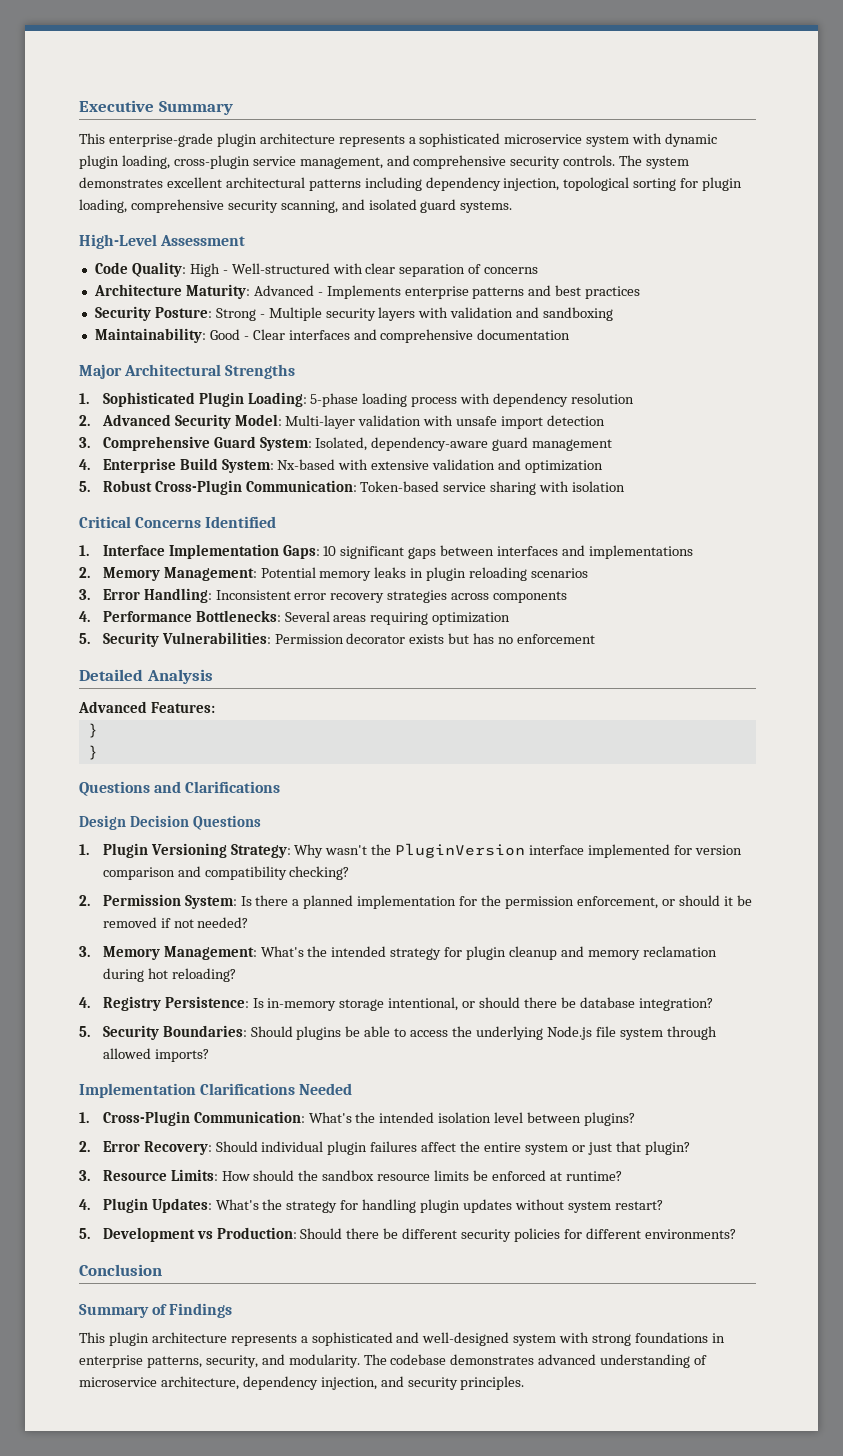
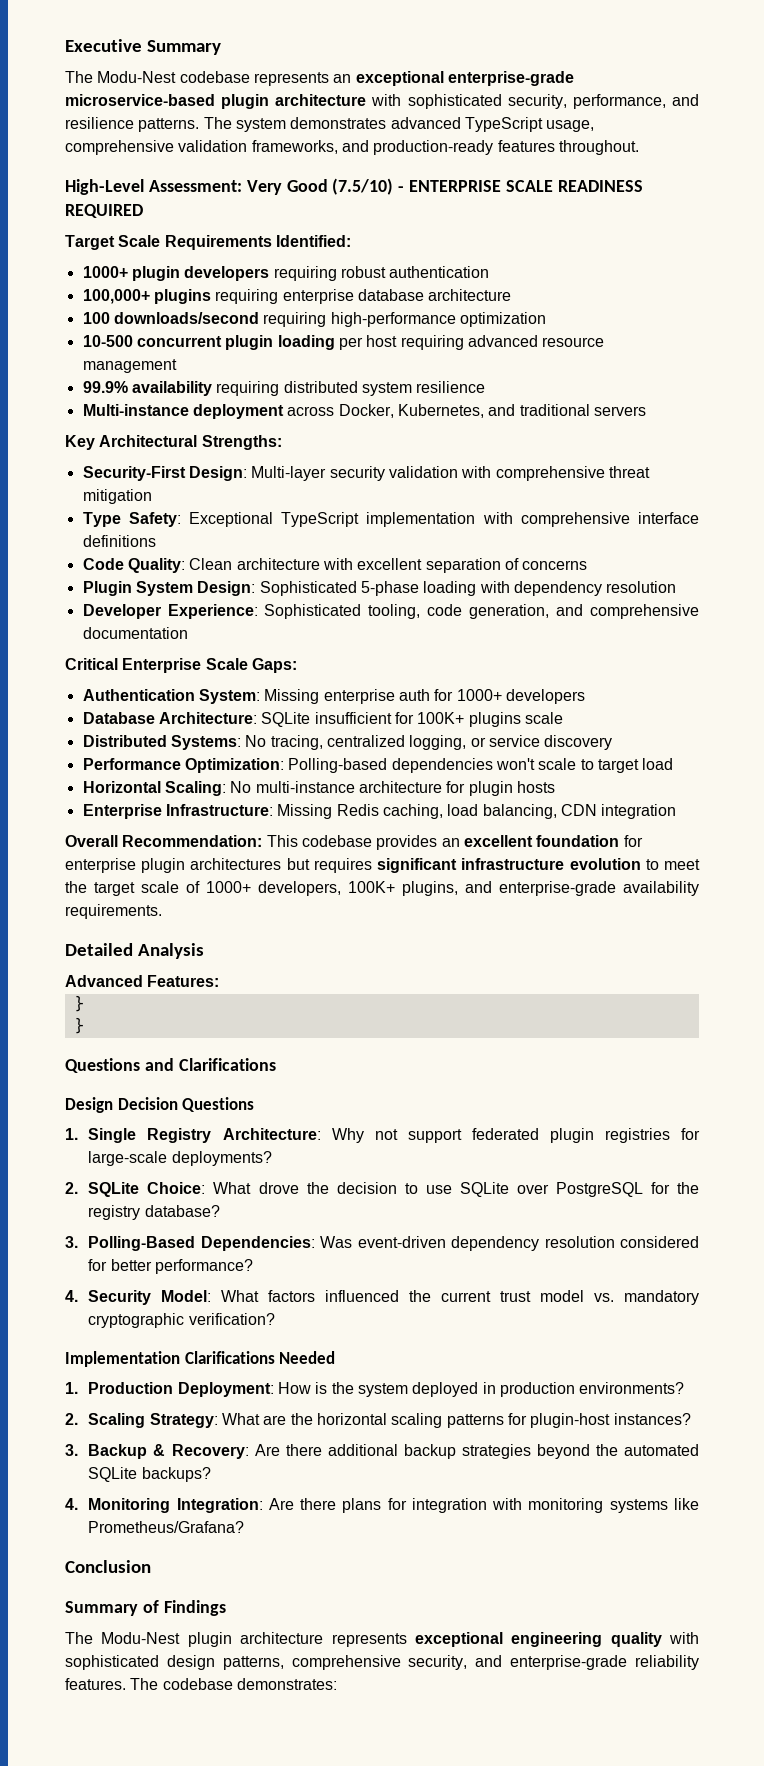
- This enterprise-grade plugin architecture represents a sophisticated microservice system with dynamic plugin loading, cross-plugin service management, and comprehensive security controls. The system demonstrates excellent architectural patterns including dependency injection, topological sorting for plugin loading, comprehensive security scanning, and isolated guard systems.
- High-Level Assessment
- Code Quality: High - Well-structured with clear separation of concerns
- Architecture Maturity: Advanced - Implements enterprise patterns and best practices
- Security Posture: Strong - Multiple security layers with validation and sandboxing
- Maintainability: Good - Clear interfaces and comprehensive documentation
- Major Architectural Strengths
- 1. Sophisticated Plugin Loading: 5-phase loading process with dependency resolution
- 2. Advanced Security Model: Multi-layer validation with unsafe import detection
- 3. Comprehensive Guard System: Isolated, dependency-aware guard management
- 4. Enterprise Build System: Nx-based with extensive validation and optimization
- 5. Robust Cross-Plugin Communication: Token-based service sharing with isolation
- Critical Concerns Identified
- 1. Interface Implementation Gaps: 10 significant gaps between interfaces and implementations
- 2. Memory Management: Potential memory leaks in plugin reloading scenarios
- 3. Error Handling: Inconsistent error recovery strategies across components
- 4. Performance Bottlenecks: Several areas requiring optimization
- 5. Security Vulnerabilities: Permission decorator exists but has no enforcement
+ The Modu-Nest codebase represents an exceptional enterprise-grade microservice-based plugin architecture with sophisticated security, performance, and resilience patterns. The system demonstrates advanced TypeScript usage, comprehensive validation frameworks, and production-ready features throughout.
+ High-Level Assessment: Very Good (7.5/10) - ENTERPRISE SCALE READINESS REQUIRED
+ Target Scale Requirements Identified:
+ 1000+ plugin developers requiring robust authentication
+ 100,000+ plugins requiring enterprise database architecture
+ 100 downloads/second requiring high-performance optimization
+ 10-500 concurrent plugin loading per host requiring advanced resource management
+ 99.9% availability requiring distributed system resilience
+ Multi-instance deployment across Docker, Kubernetes, and traditional servers
+ Key Architectural Strengths:
+ Security-First Design: Multi-layer security validation with comprehensive threat mitigation
+ Type Safety: Exceptional TypeScript implementation with comprehensive interface definitions
+ Code Quality: Clean architecture with excellent separation of concerns
+ Plugin System Design: Sophisticated 5-phase loading with dependency resolution
+ Developer Experience: Sophisticated tooling, code generation, and comprehensive documentation
+ Critical Enterprise Scale Gaps:
+ Authentication System: Missing enterprise auth for 1000+ developers
+ Database Architecture: SQLite insufficient for 100K+ plugins scale
+ Distributed Systems: No tracing, centralized logging, or service discovery
+ Performance Optimization: Polling-based dependencies won't scale to target load
+ Horizontal Scaling: No multi-instance architecture for plugin hosts
+ Enterprise Infrastructure: Missing Redis caching, load balancing, CDN integration
+ Overall Recommendation: This codebase provides an excellent foundation for enterprise plugin architectures but requires significant infrastructure evolution to meet the target scale of 1000+ developers, 100K+ plugins, and enterprise-grade availability requirements.
- 1. Plugin Versioning Strategy: Why wasn't the PluginVersion interface implemented for version comparison and compatibility checking?
- 2. Permission System: Is there a planned implementation for the permission enforcement, or should it be removed if not needed?
- 3. Memory Management: What's the intended strategy for plugin cleanup and memory reclamation during hot reloading?
- 4. Registry Persistence: Is in-memory storage intentional, or should there be database integration?
- 5. Security Boundaries: Should plugins be able to access the underlying Node.js file system through allowed imports?
+ 1. Single Registry Architecture: Why not support federated plugin registries for large-scale deployments?
+ 2. SQLite Choice: What drove the decision to use SQLite over PostgreSQL for the registry database?
+ 3. Polling-Based Dependencies: Was event-driven dependency resolution considered for better performance?
+ 4. Security Model: What factors influenced the current trust model vs. mandatory cryptographic verification?
  Implementation Clarifications Needed
- 1. Cross-Plugin Communication: What's the intended isolation level between plugins?
- 2. Error Recovery: Should individual plugin failures affect the entire system or just that plugin?
- 3. Resource Limits: How should the sandbox resource limits be enforced at runtime?
- 4. Plugin Updates: What's the strategy for handling plugin updates without system restart?
- 5. Development vs Production: Should there be different security policies for different environments?
+ 1. Production Deployment: How is the system deployed in production environments?
+ 2. Scaling Strategy: What are the horizontal scaling patterns for plugin-host instances?
+ 3. Backup & Recovery: Are there additional backup strategies beyond the automated SQLite backups?
+ 4. Monitoring Integration: Are there plans for integration with monitoring systems like Prometheus/Grafana?
- This plugin architecture represents a sophisticated and well-designed system with strong foundations in enterprise patterns, security, and modularity. The codebase demonstrates advanced understanding of microservice architecture, dependency injection, and security principles.
+ The Modu-Nest plugin architecture represents exceptional engineering quality with sophisticated design patterns, comprehensive security, and enterprise-grade reliability features. The codebase demonstrates:

